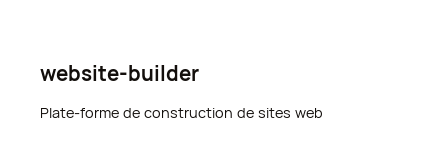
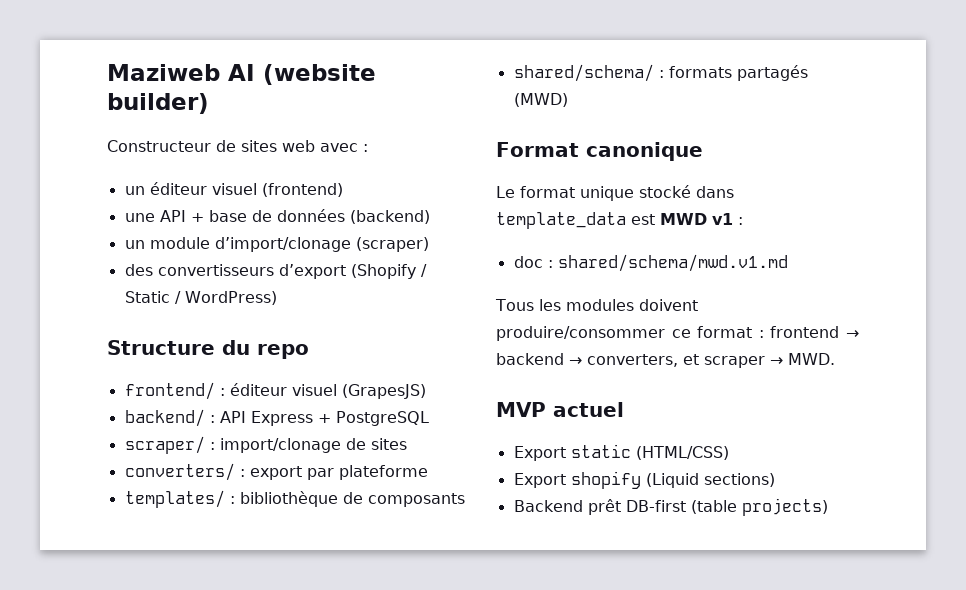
- website-builder
- Plate-forme de construction de sites web
+ Maziweb AI (website builder)
+ Constructeur de sites web avec :
+ un éditeur visuel (frontend)
+ une API + base de données (backend)
+ un module d’import/clonage (scraper)
+ des convertisseurs d’export (Shopify / Static / WordPress)
+ Structure du repo
+ frontend/ : éditeur visuel (GrapesJS)
+ backend/ : API Express + PostgreSQL
+ scraper/ : import/clonage de sites
+ converters/ : export par plateforme
+ templates/ : bibliothèque de composants
+ shared/schema/ : formats partagés (MWD)
+ Format canonique
+ Le format unique stocké dans template_data est MWD v1 :
+ doc : shared/schema/mwd.v1.md
+ Tous les modules doivent produire/consommer ce format : frontend → backend → converters, et scraper → MWD.
+ MVP actuel
+ Export static (HTML/CSS)
+ Export shopify (Liquid sections)
+ Backend prêt DB-first (table projects)

